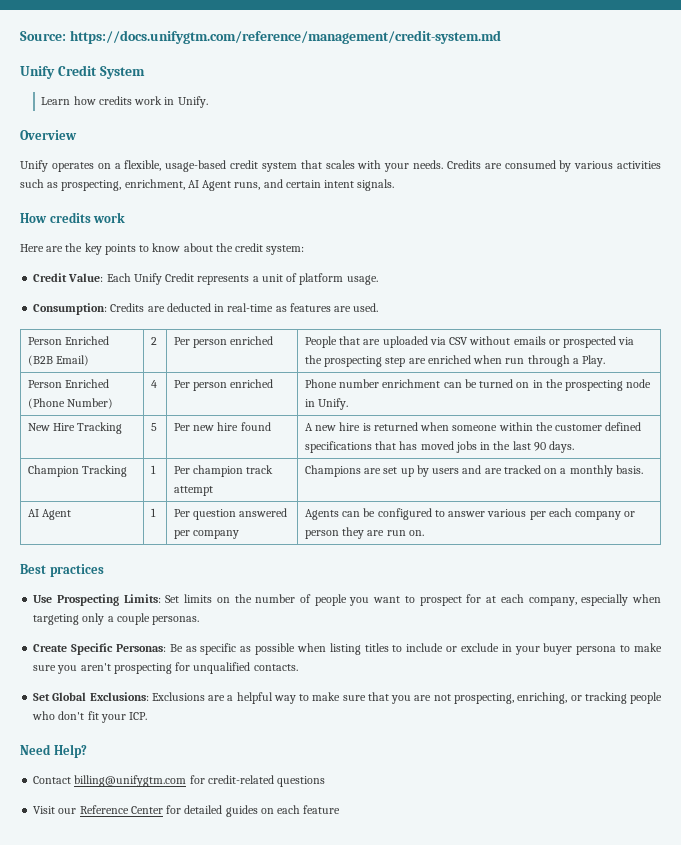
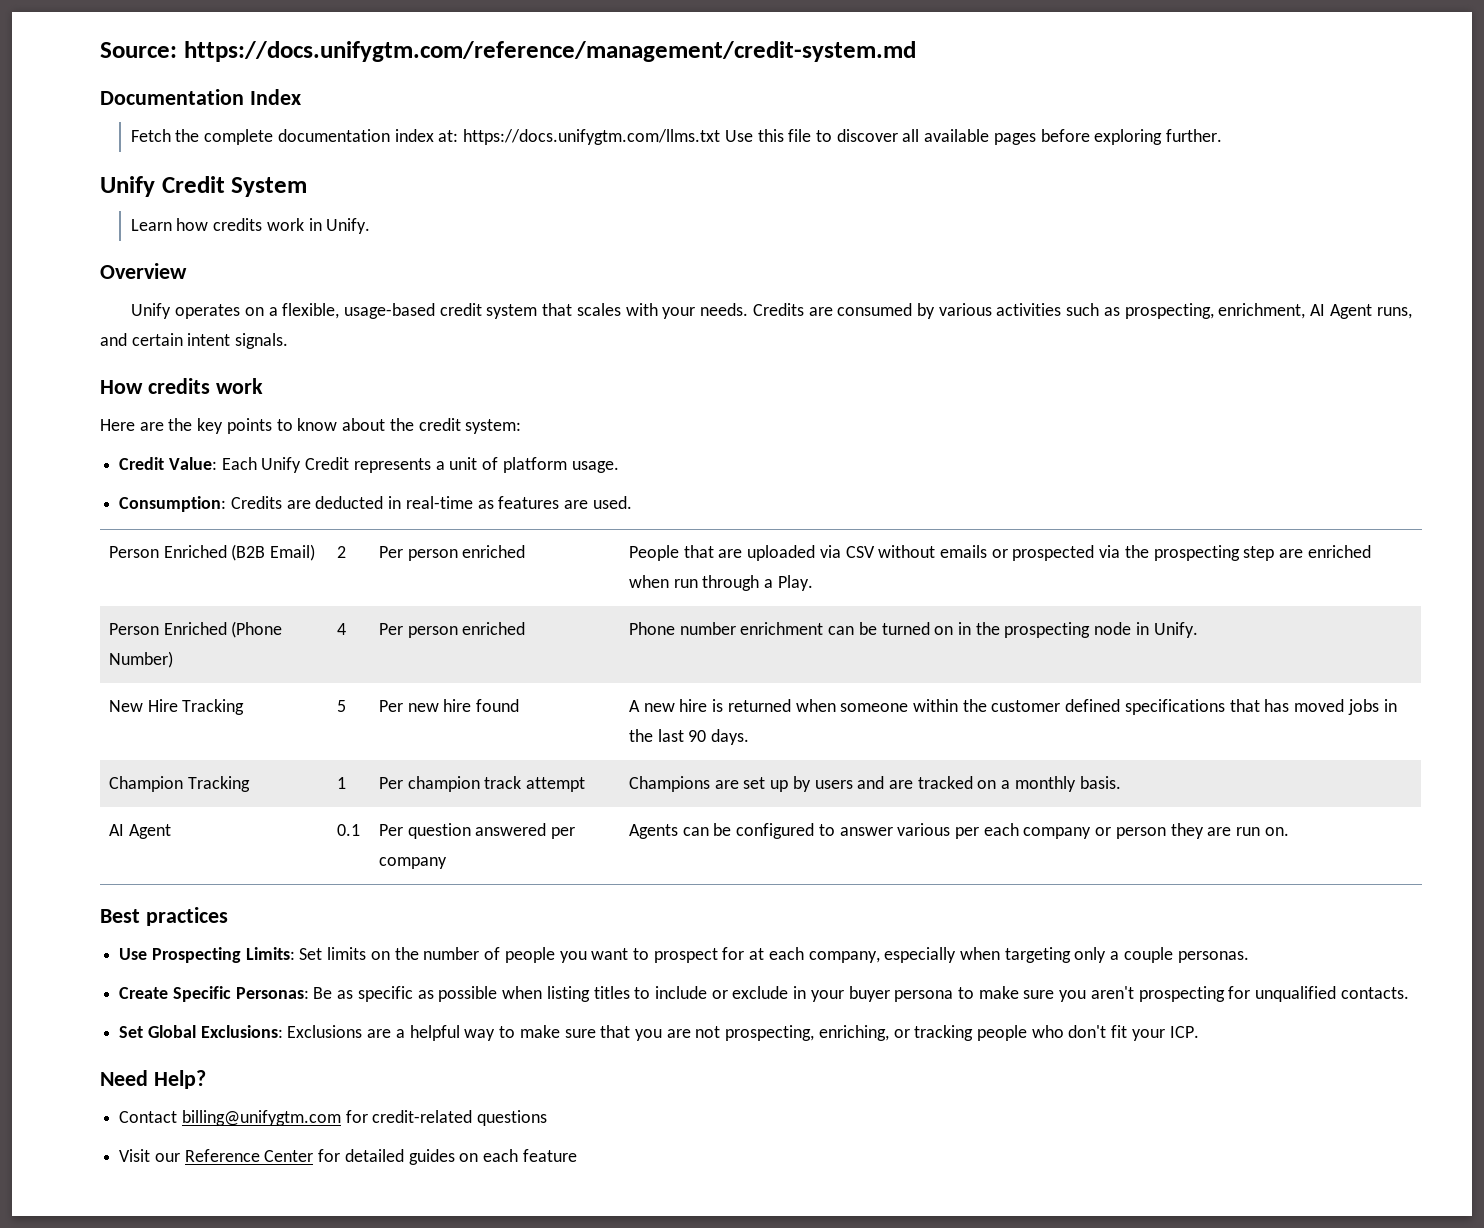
+ Documentation Index
+ Fetch the complete documentation index at: https://docs.unifygtm.com/llms.txt Use this file to discover all available pages before exploring further.
- AI Agent | 1 | Per question answered per company | Agents can be configured to answer various per each company or person they are run on.
+ AI Agent | 0.1 | Per question answered per company | Agents can be configured to answer various per each company or person they are run on.

